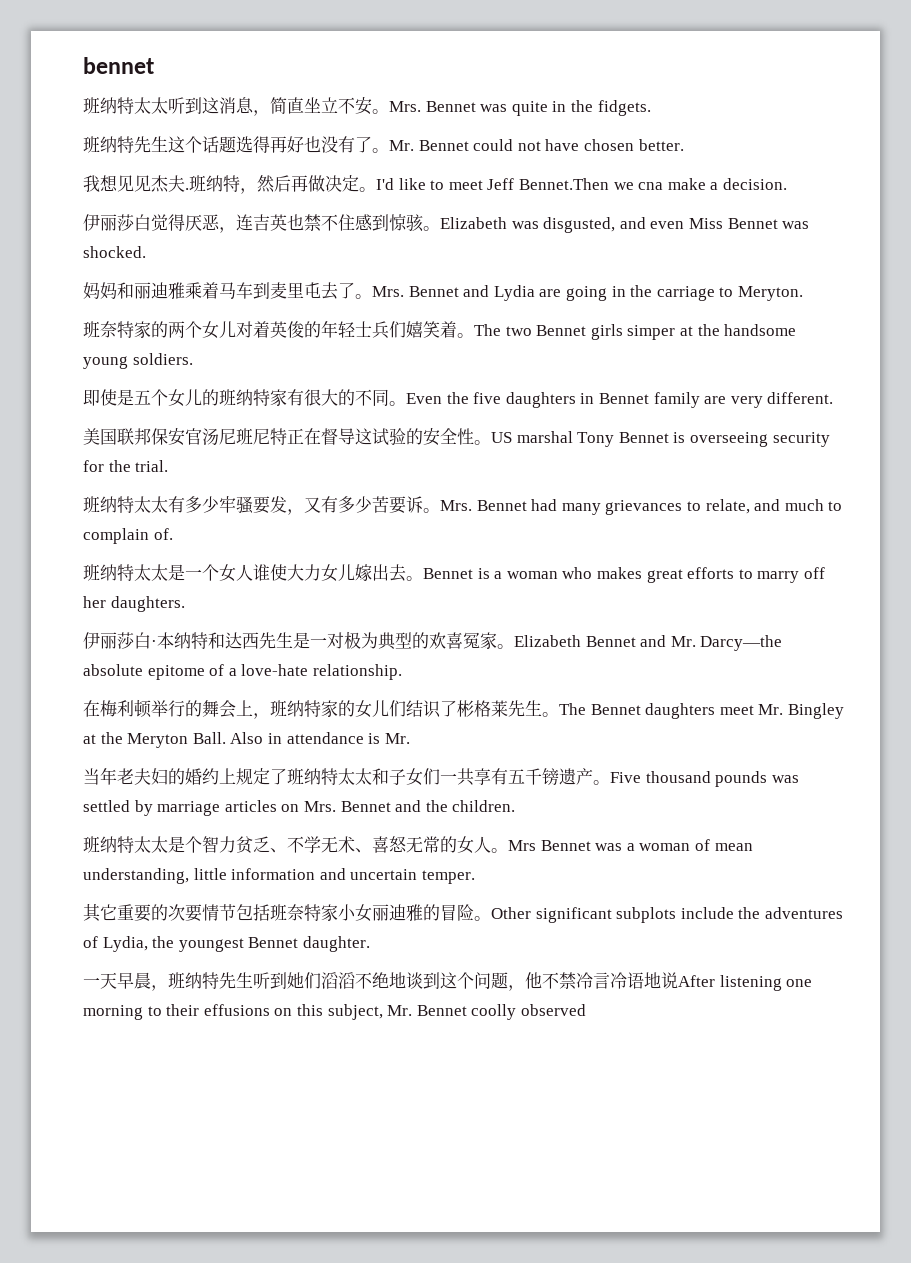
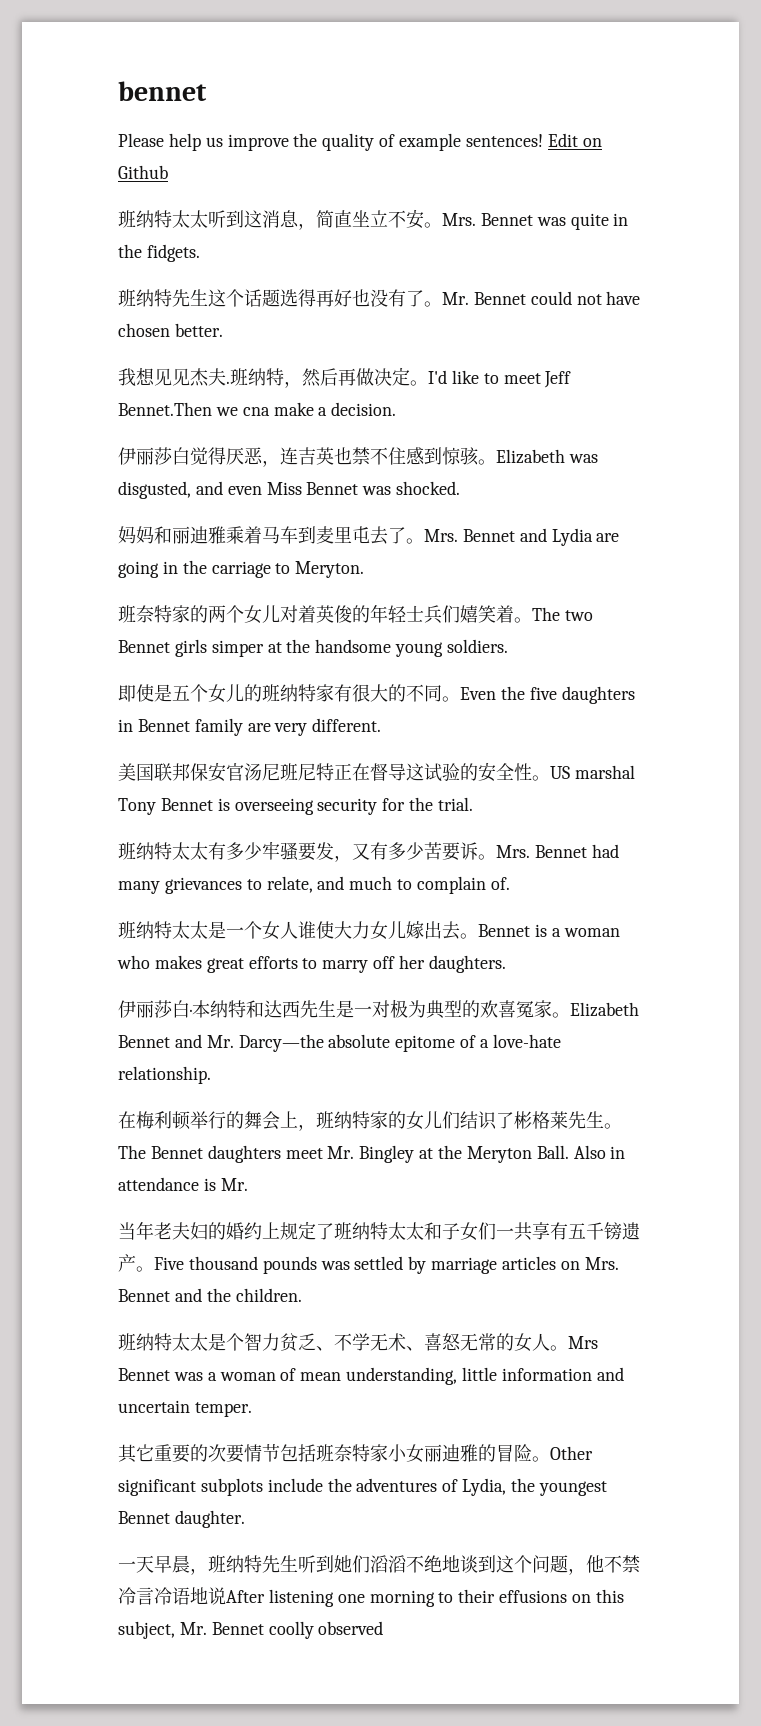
+ Please help us improve the quality of example sentences! Edit on Github

